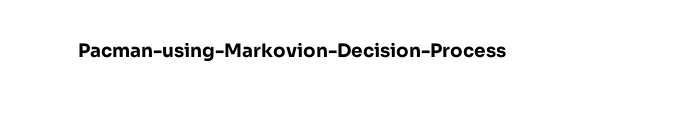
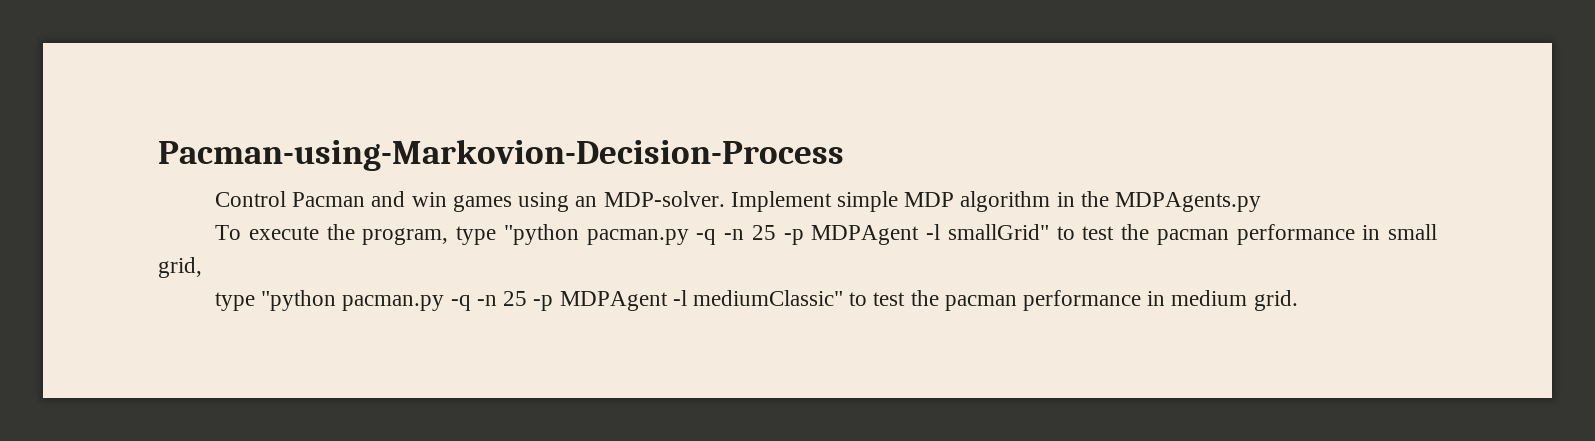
+ Control Pacman and win games using an MDP-solver. Implement simple MDP algorithm in the MDPAgents.py
+ To execute the program, type "python pacman.py -q -n 25 -p MDPAgent -l smallGrid" to test the pacman performance in small grid,
+ type "python pacman.py -q -n 25 -p MDPAgent -l mediumClassic" to test the pacman performance in medium grid.

